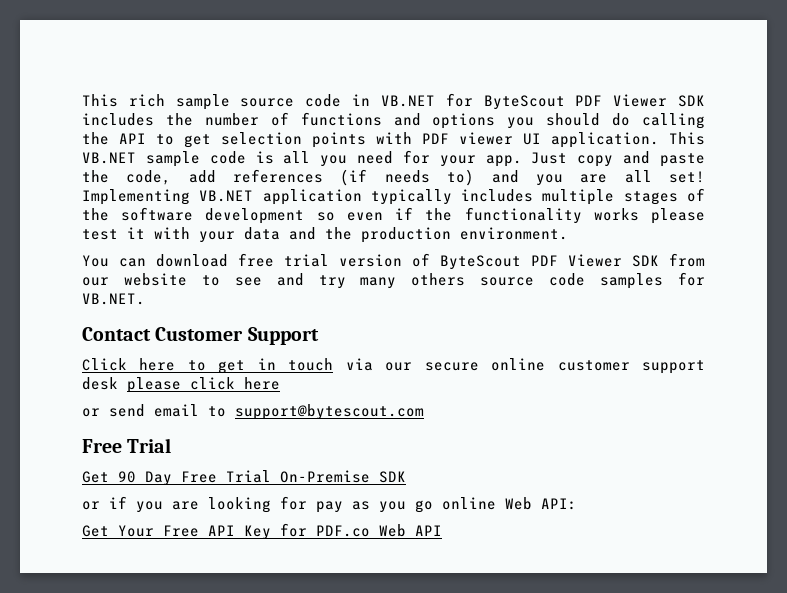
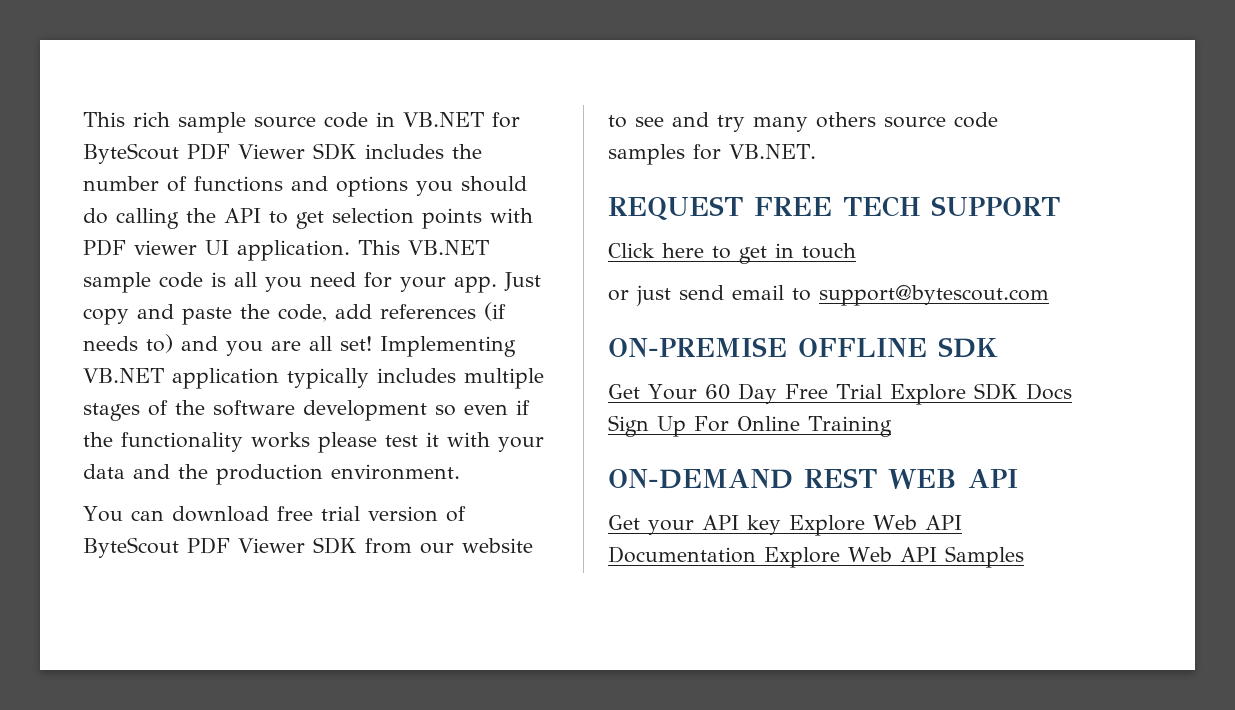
- Contact Customer Support
+ REQUEST FREE TECH SUPPORT
- Click here to get in touch via our secure online customer support desk please click here
- or send email to support@bytescout.com
- Free Trial
- Get 90 Day Free Trial On-Premise SDK
- or if you are looking for pay as you go online Web API:
- Get Your Free API Key for PDF.co Web API
+ Click here to get in touch
+ or just send email to support@bytescout.com
+ ON-PREMISE OFFLINE SDK
+ Get Your 60 Day Free Trial Explore SDK Docs Sign Up For Online Training
+ ON-DEMAND REST WEB API
+ Get your API key Explore Web API Documentation Explore Web API Samples

